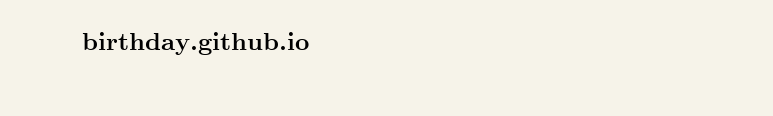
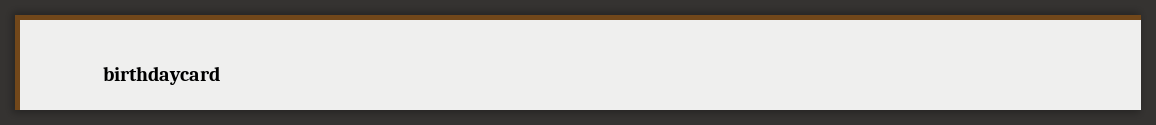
- birthday.github.io
+ birthdaycard

